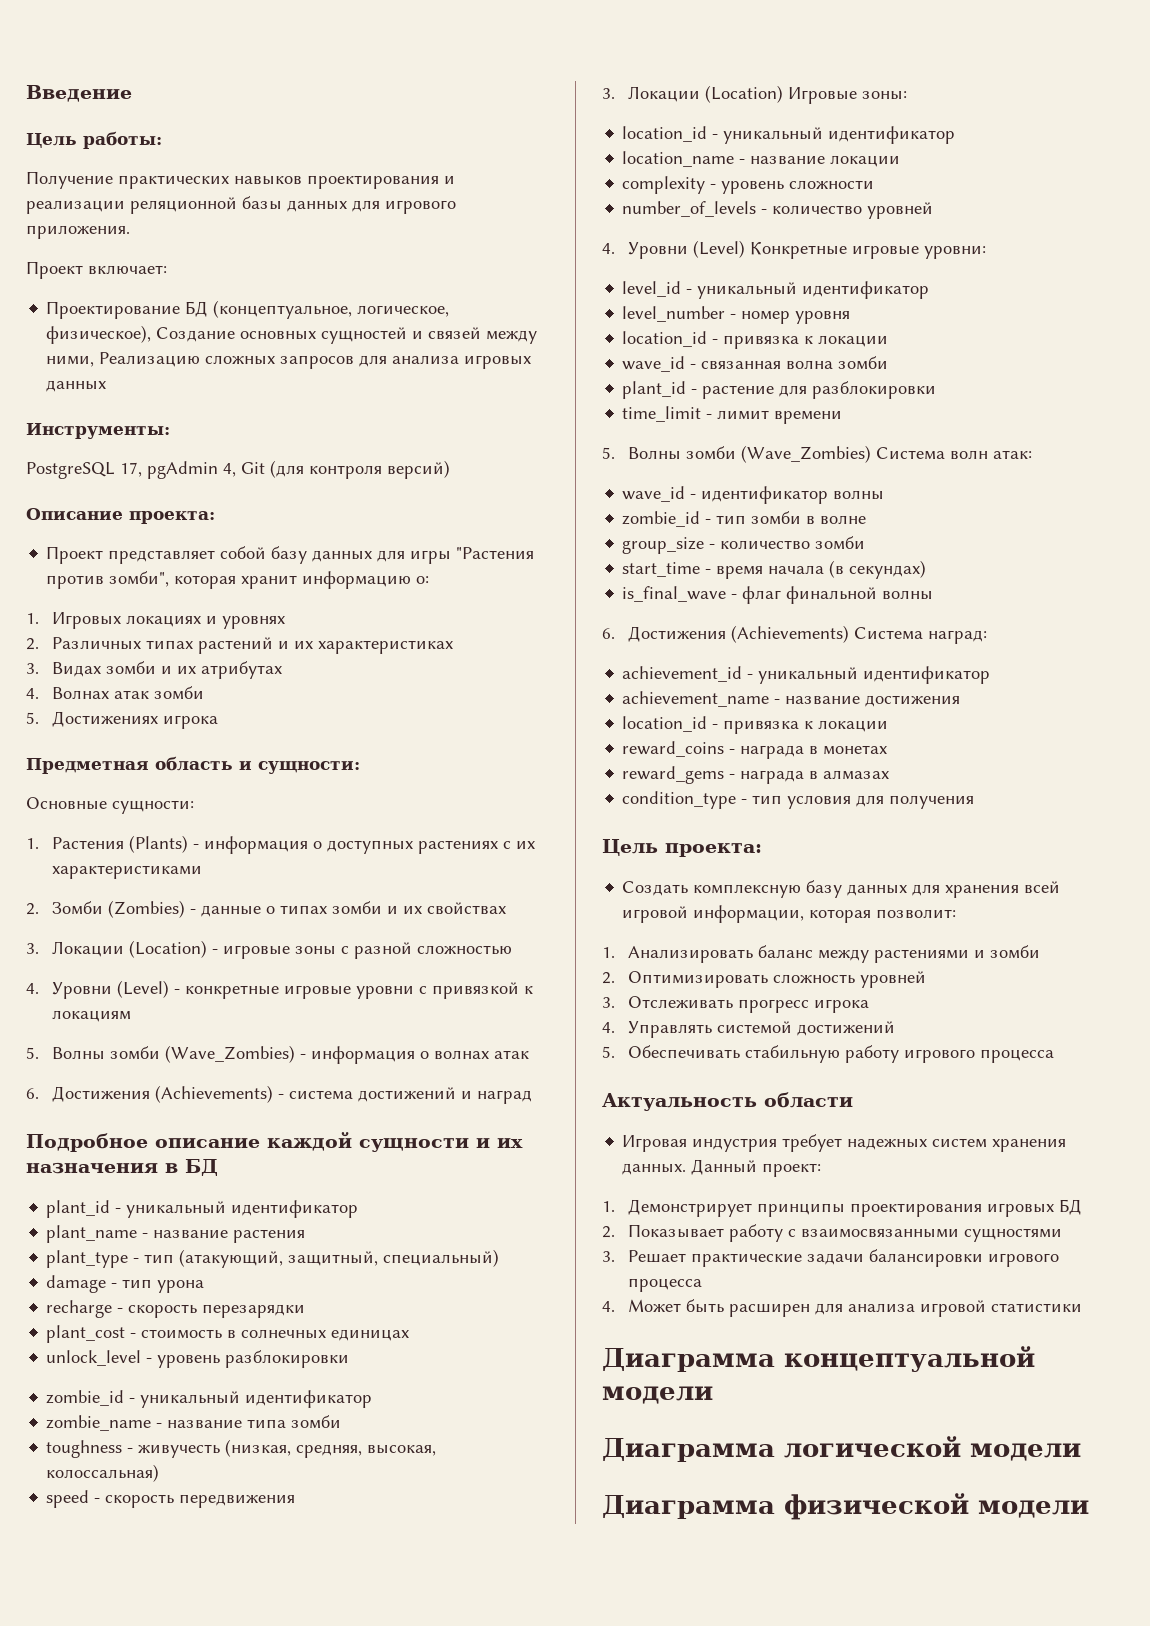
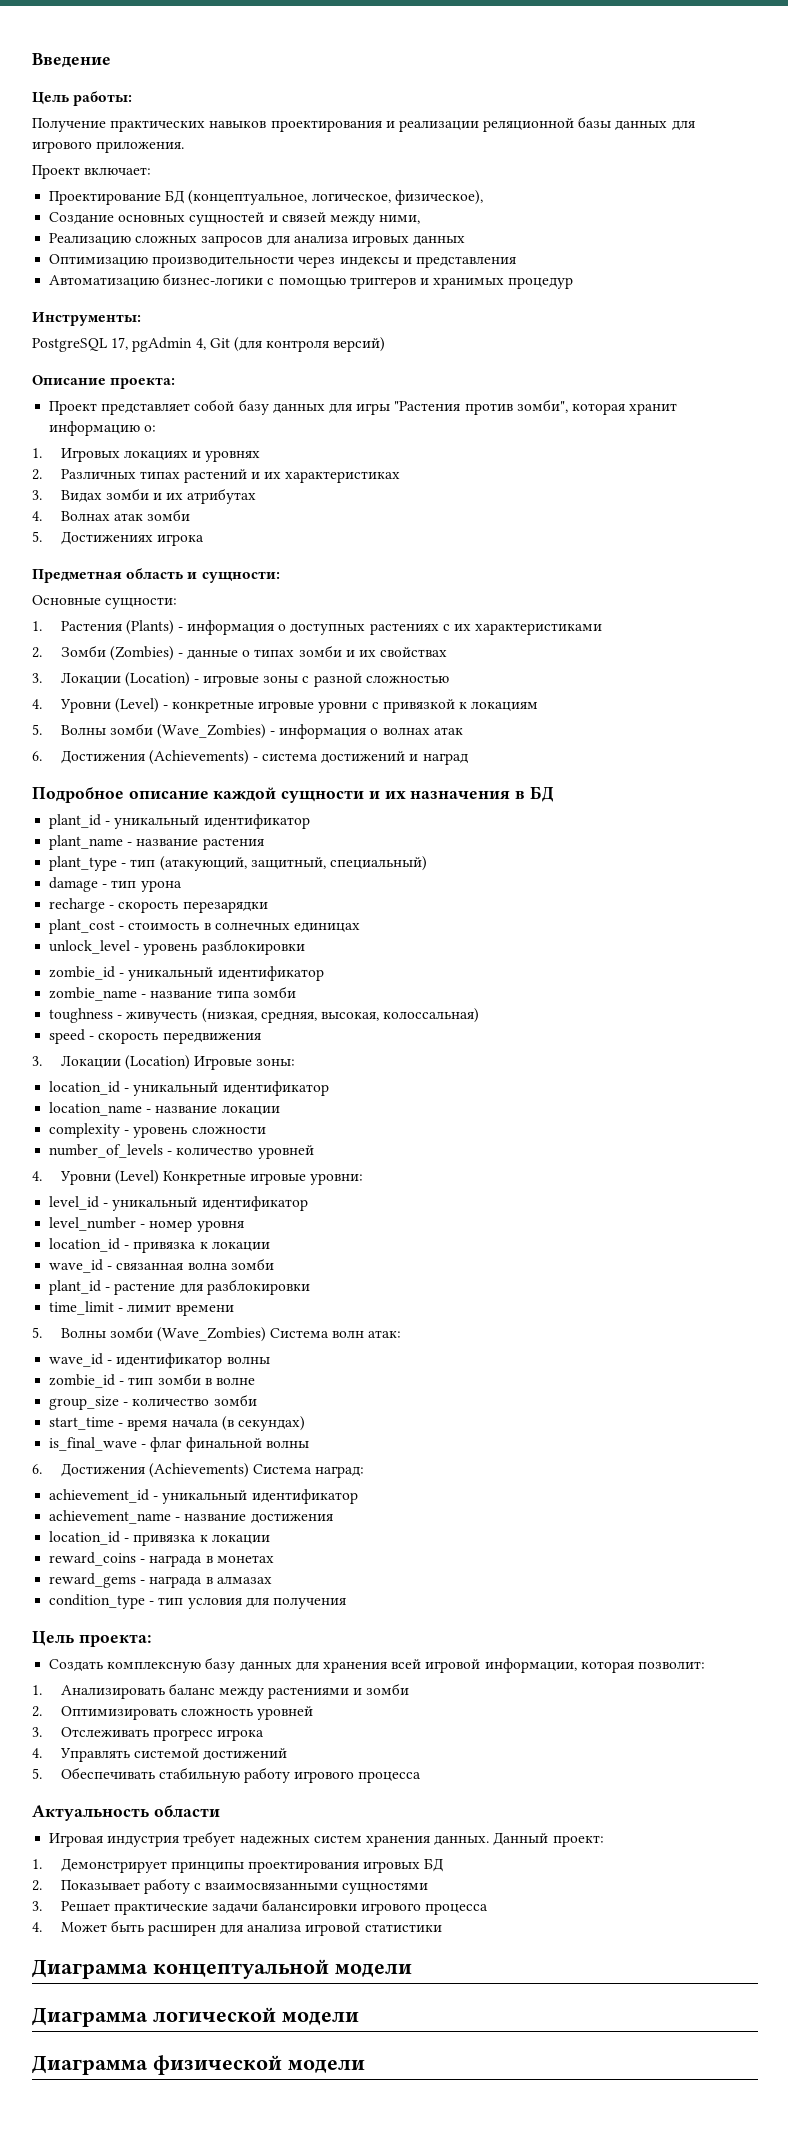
- Проектирование БД (концептуальное, логическое, физическое), Создание основных сущностей и связей между ними, Реализацию сложных запросов для анализа игровых данных
+ Проектирование БД (концептуальное, логическое, физическое),
+ Создание основных сущностей и связей между ними,
+ Реализацию сложных запросов для анализа игровых данных
+ Оптимизацию производительности через индексы и представления
+ Автоматизацию бизнес-логики с помощью триггеров и хранимых процедур

